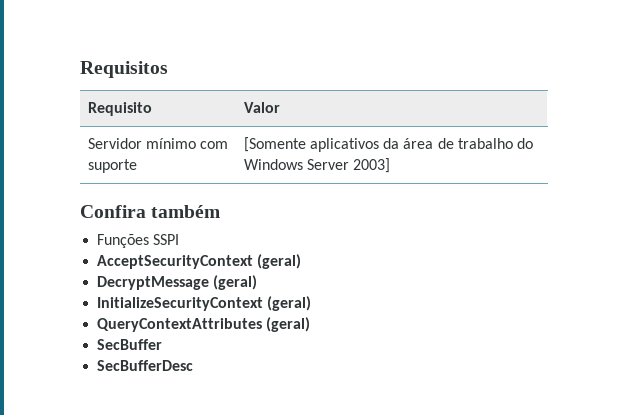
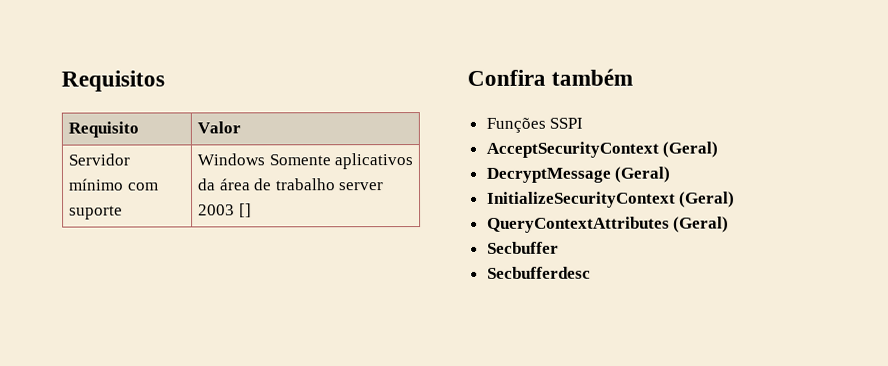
- Servidor mínimo com suporte | [Somente aplicativos da área de trabalho do Windows Server 2003]
+ Servidor mínimo com suporte | Windows Somente aplicativos da área de trabalho server 2003 []
- AcceptSecurityContext (geral)
+ AcceptSecurityContext (Geral)
- DecryptMessage (geral)
+ DecryptMessage (Geral)
- InitializeSecurityContext (geral)
+ InitializeSecurityContext (Geral)
- QueryContextAttributes (geral)
- SecBuffer
- SecBufferDesc
+ QueryContextAttributes (Geral)
+ Secbuffer
+ Secbufferdesc

